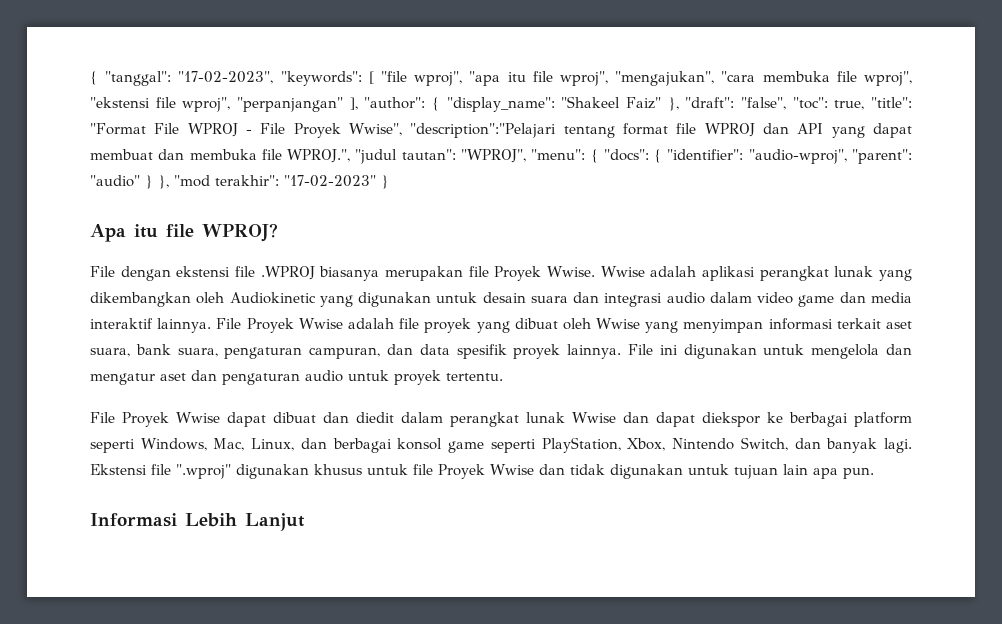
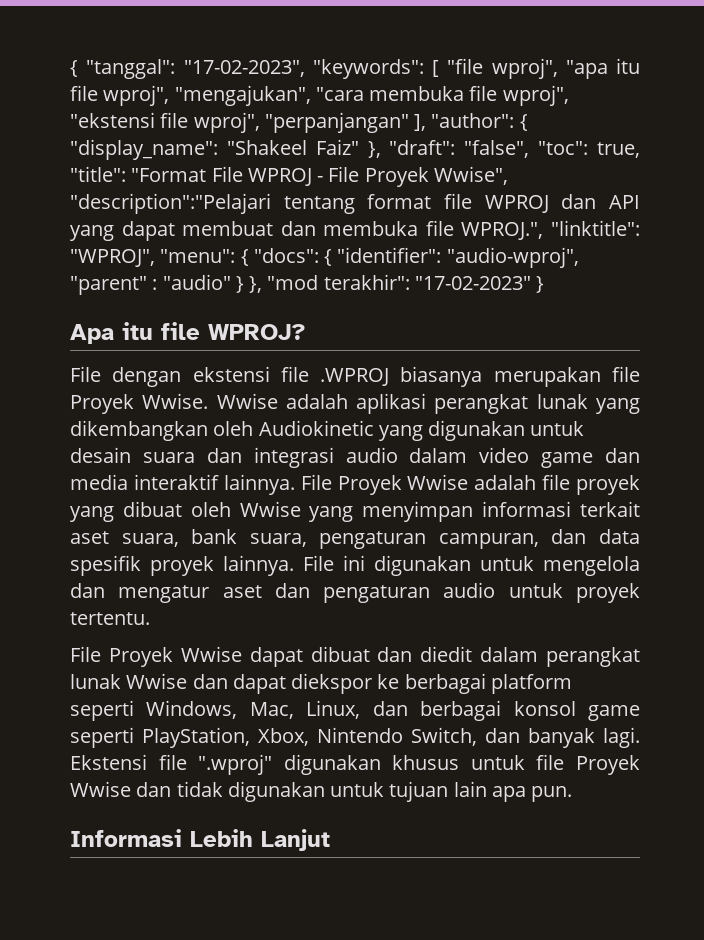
- "Format File WPROJ - File Proyek Wwise", "description":"Pelajari tentang format file WPROJ dan API yang dapat membuat dan membuka file WPROJ.", "judul tautan":
+ "Format File WPROJ - File Proyek Wwise", "description":"Pelajari tentang format file WPROJ dan API yang dapat membuat dan membuka file WPROJ.", "linktitle":
- "audio-wproj", "parent":
+ "audio-wproj", "parent" :

